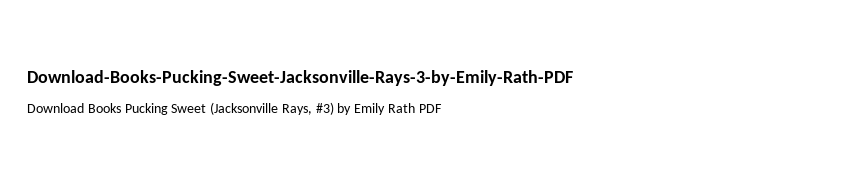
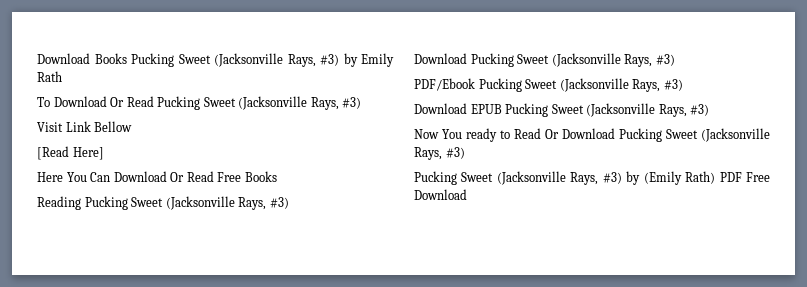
- Download-Books-Pucking-Sweet-Jacksonville-Rays-3-by-Emily-Rath-PDF
- Download Books Pucking Sweet (Jacksonville Rays, #3) by Emily Rath PDF
+ Download Books Pucking Sweet (Jacksonville Rays, #3) by Emily Rath
+ To Download Or Read Pucking Sweet (Jacksonville Rays, #3)
+ Visit Link Bellow
+ [Read Here]
+ Here You Can Download Or Read Free Books
+ Reading Pucking Sweet (Jacksonville Rays, #3)
+ Download Pucking Sweet (Jacksonville Rays, #3)
+ PDF/Ebook Pucking Sweet (Jacksonville Rays, #3)
+ Download EPUB Pucking Sweet (Jacksonville Rays, #3)
+ Now You ready to Read Or Download Pucking Sweet (Jacksonville Rays, #3)
+ Pucking Sweet (Jacksonville Rays, #3) by (Emily Rath) PDF Free Download

